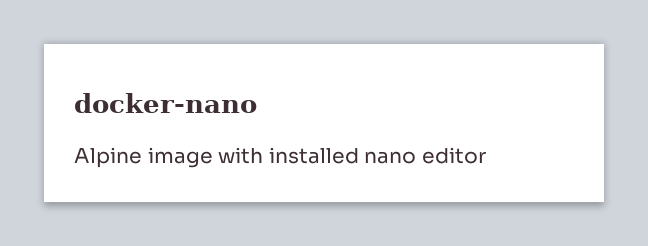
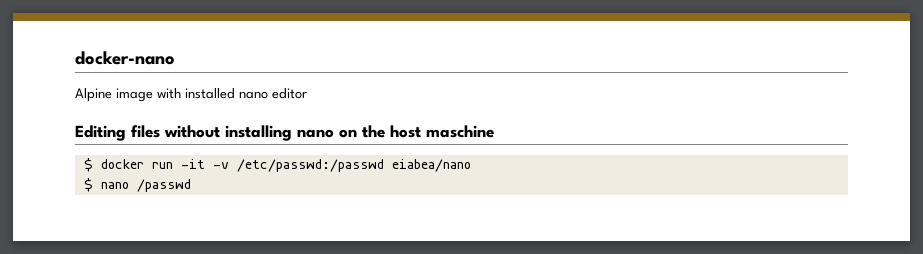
+ Editing files without installing nano on the host maschine
+ $ docker run -it -v /etc/passwd:/passwd eiabea/nano
+ $ nano /passwd

